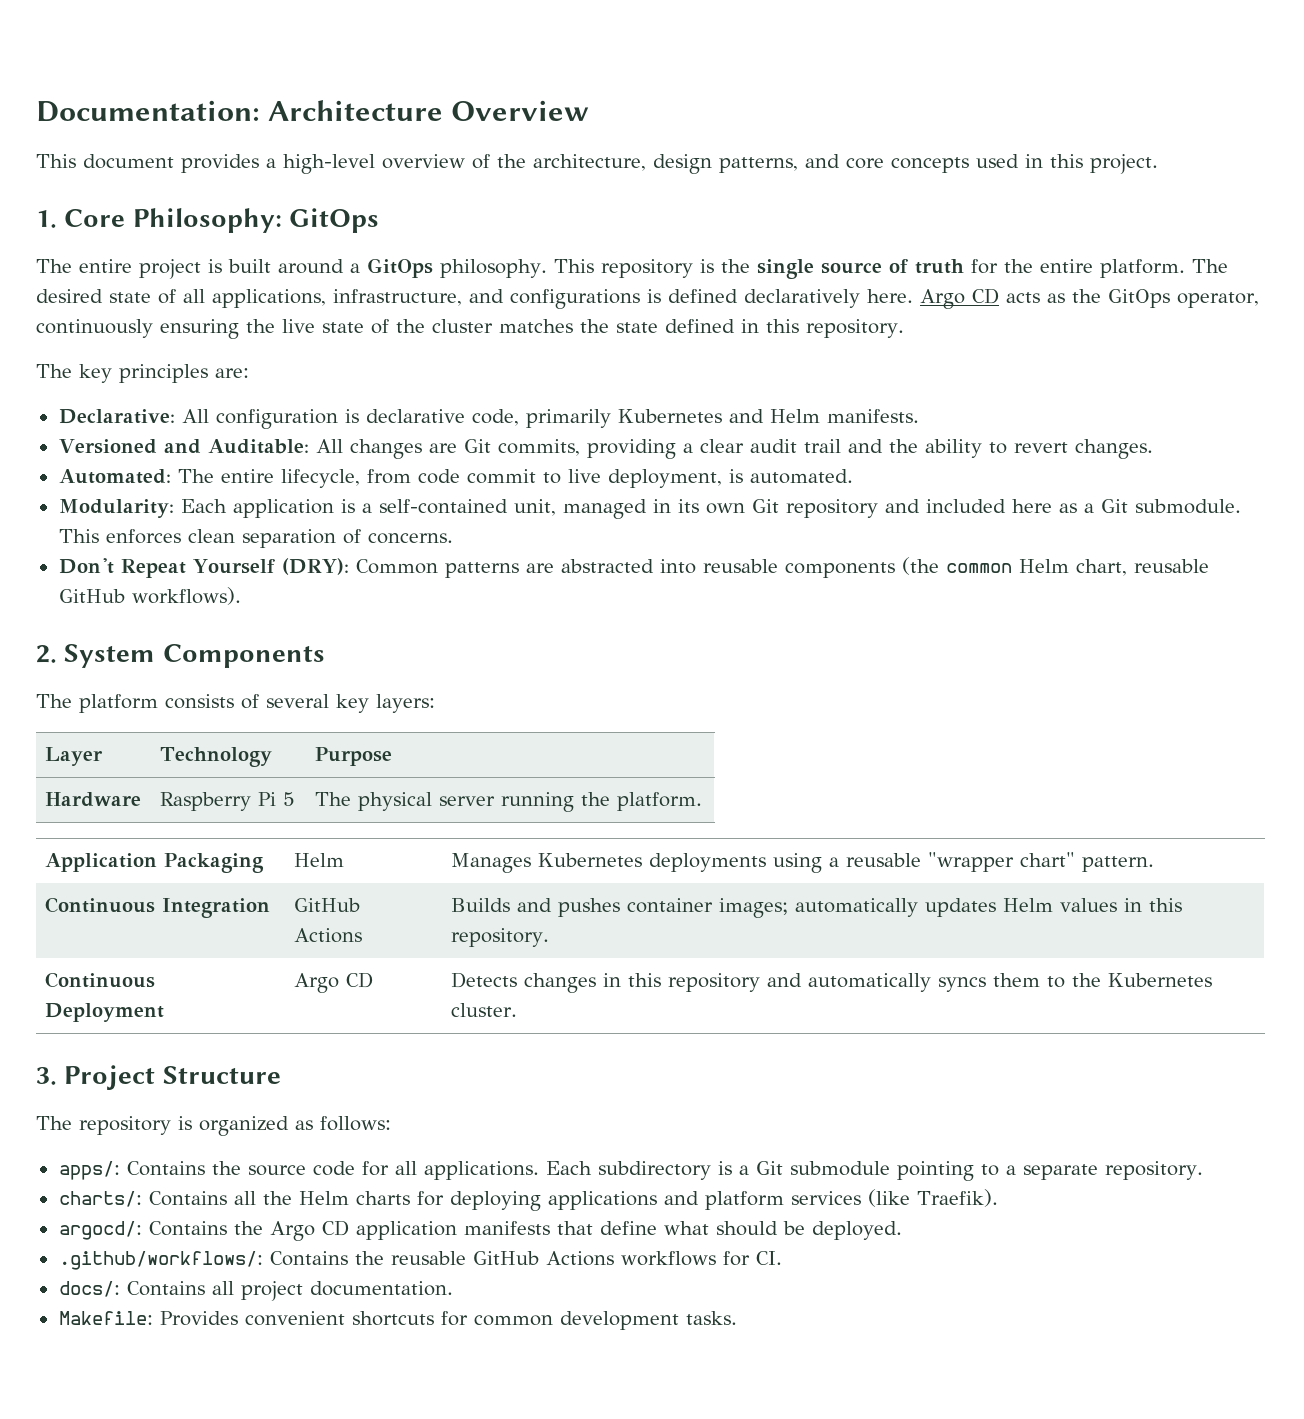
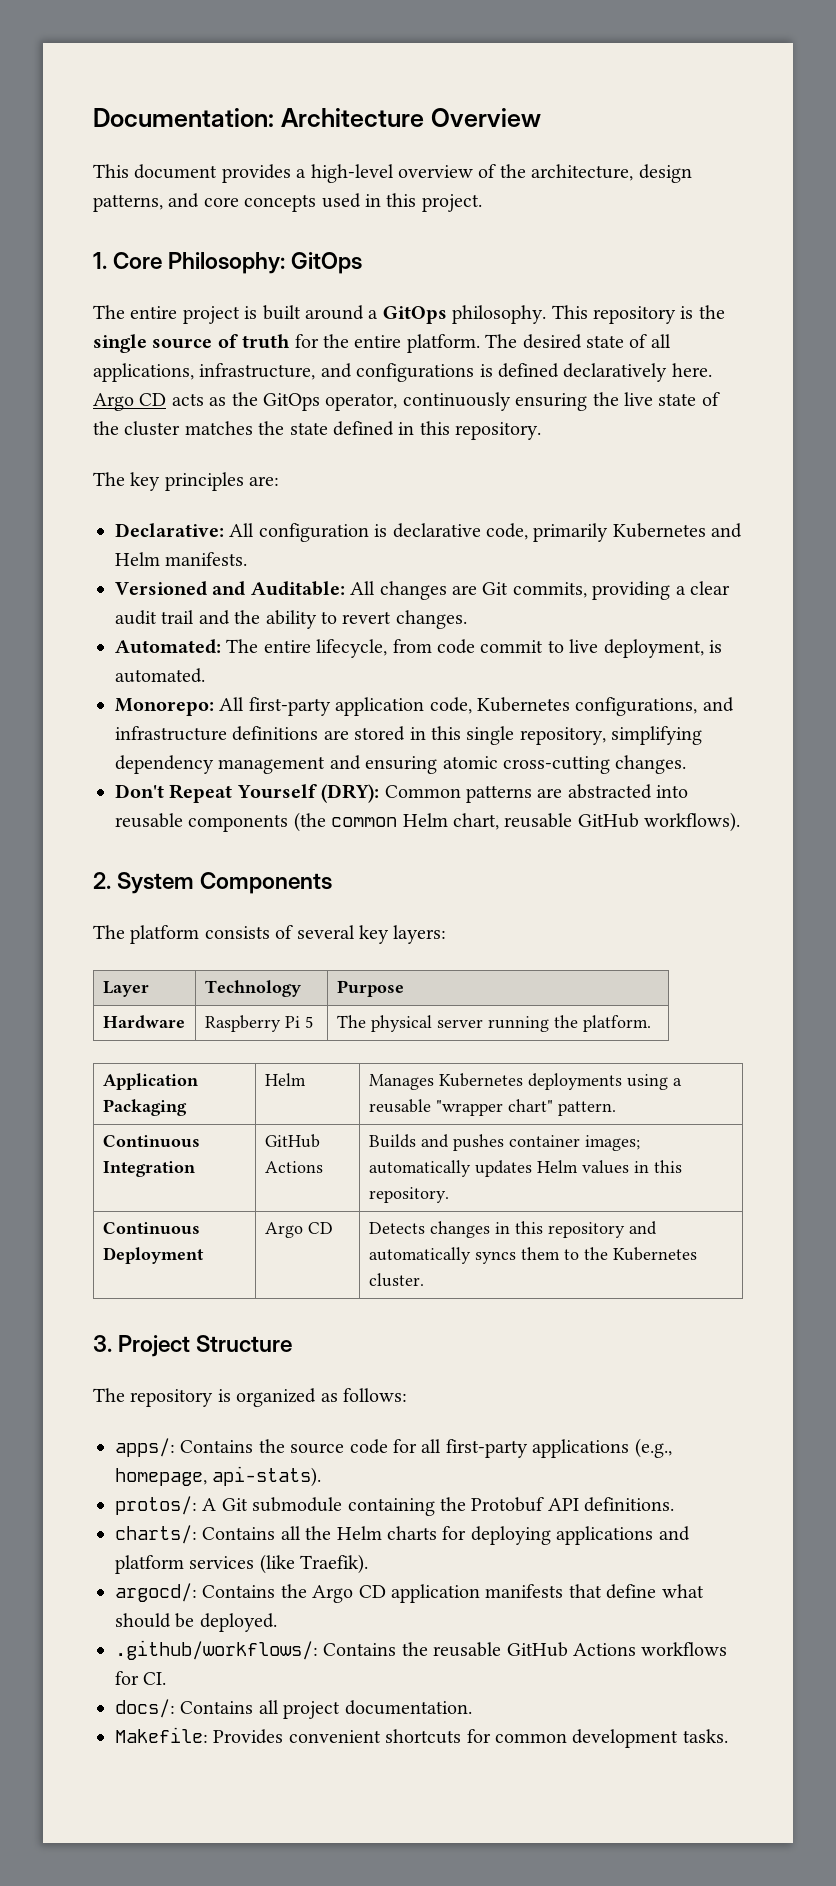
- Modularity: Each application is a self-contained unit, managed in its own Git repository and included here as a Git submodule. This enforces clean separation of concerns.
+ Monorepo: All first-party application code, Kubernetes configurations, and infrastructure definitions are stored in this single repository, simplifying dependency management and ensuring atomic cross-cutting changes.
- apps/: Contains the source code for all applications. Each subdirectory is a Git submodule pointing to a separate repository.
+ apps/: Contains the source code for all first-party applications (e.g., homepage, api-stats).
+ protos/: A Git submodule containing the Protobuf API definitions.

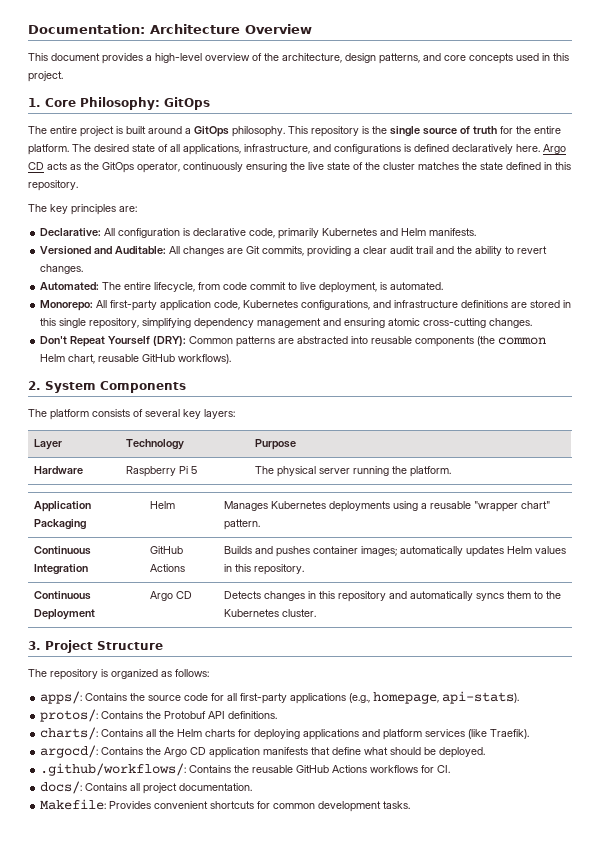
- protos/: A Git submodule containing the Protobuf API definitions.
+ protos/: Contains the Protobuf API definitions.

